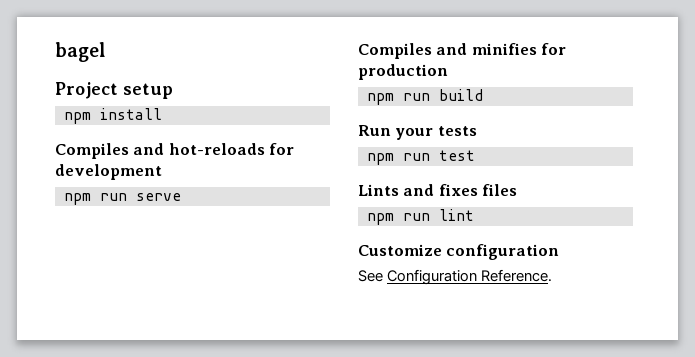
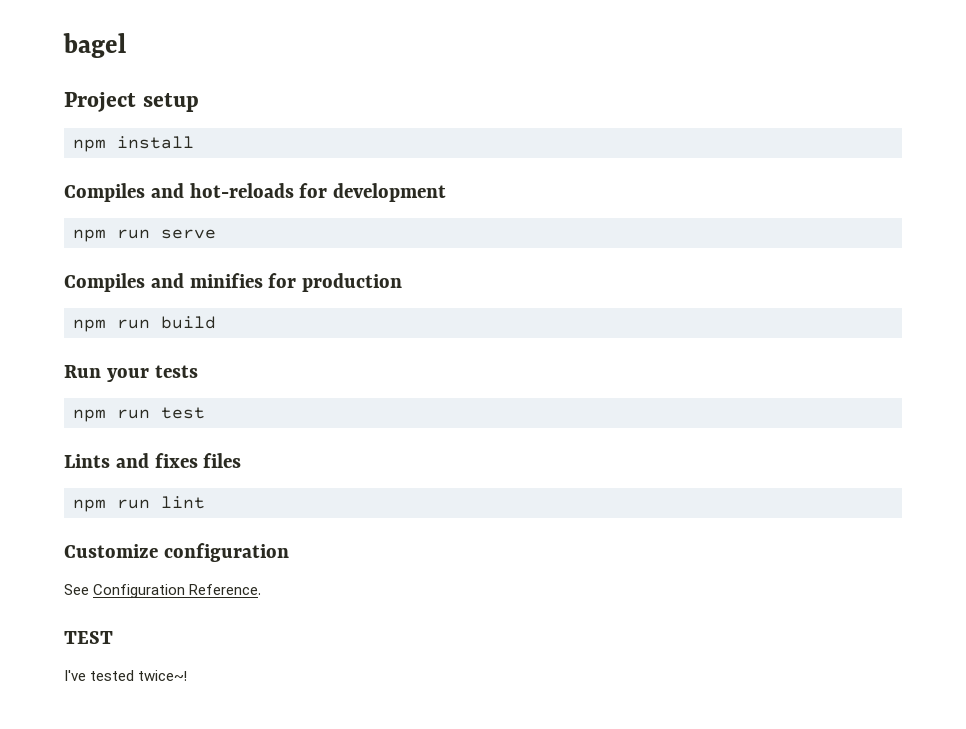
+ TEST
+ I've tested twice~!

